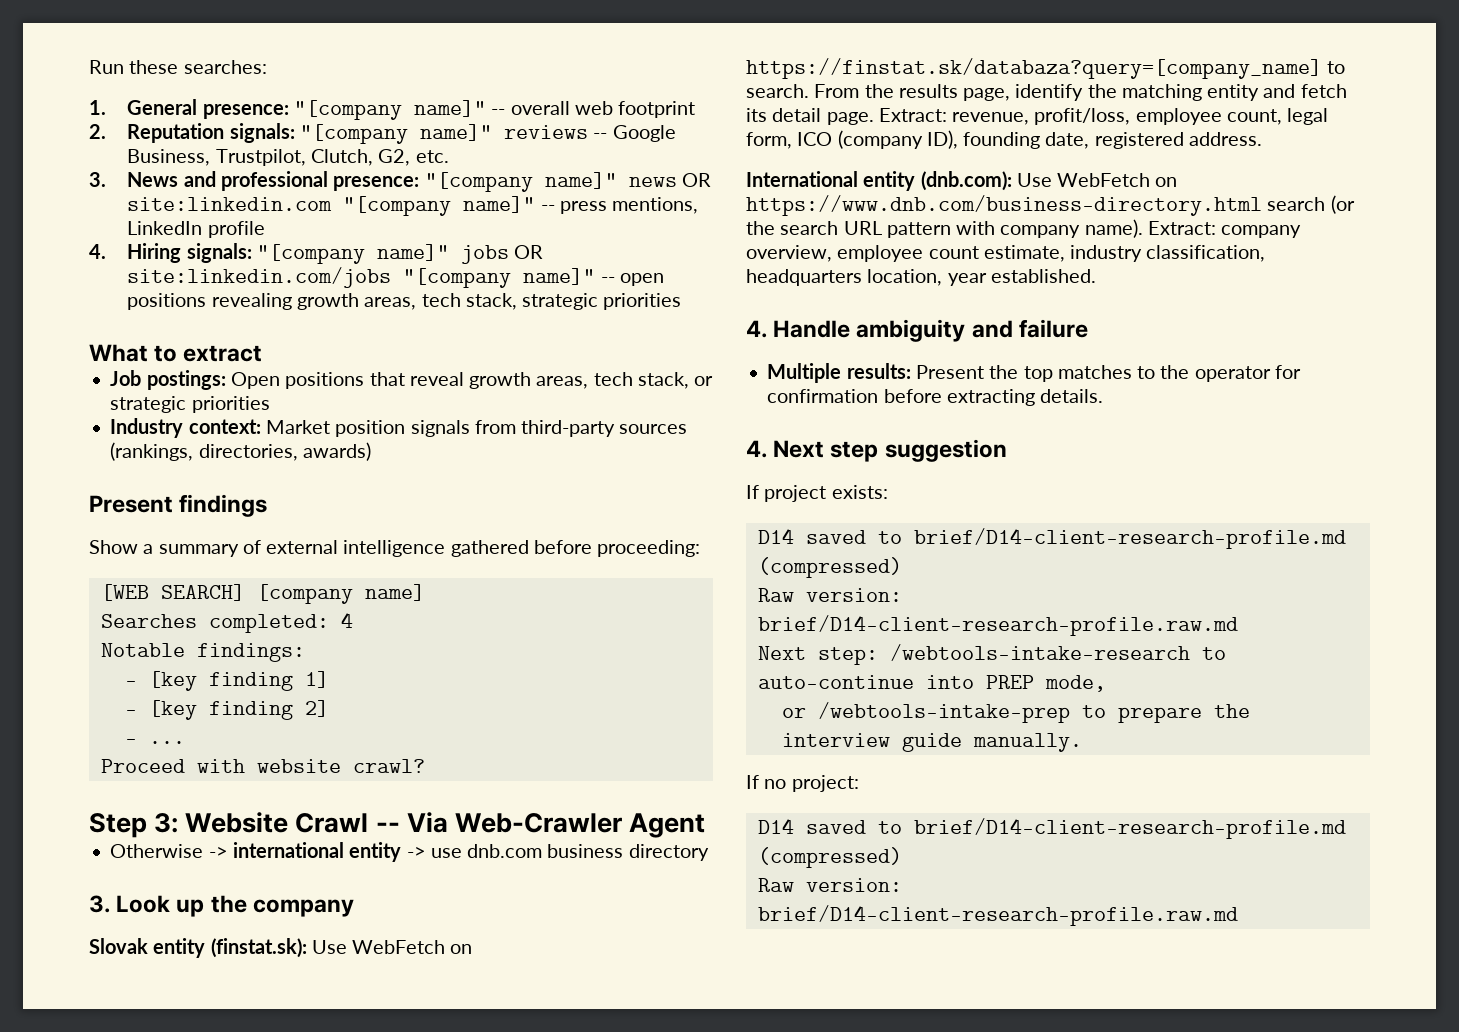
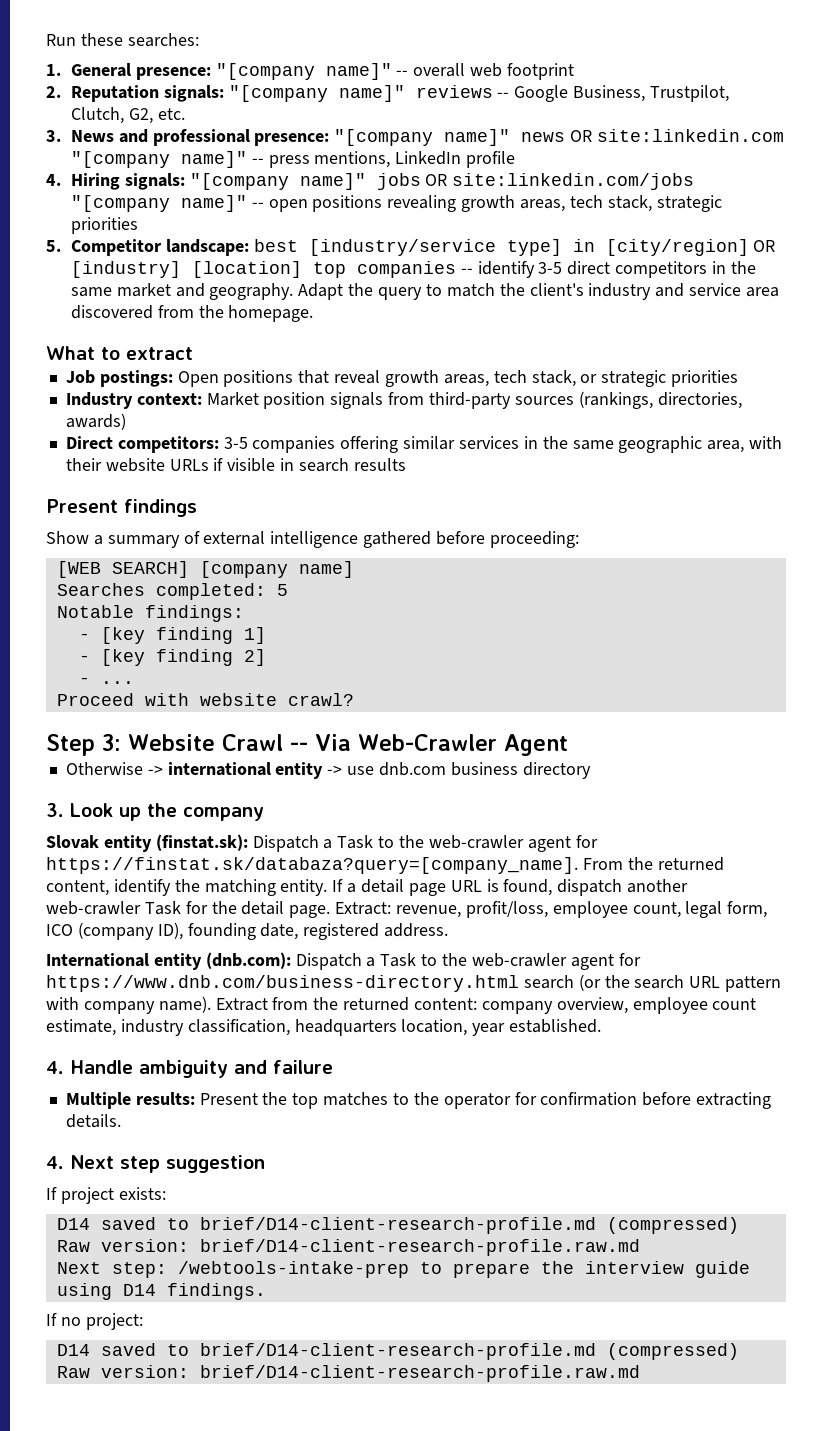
+ 5. Competitor landscape: best [industry/service type] in [city/region] OR [industry] [location] top companies -- identify 3-5 direct competitors in the same market and geography. Adapt the query to match the client's industry and service area discovered from the homepage.
+ Direct competitors: 3-5 companies offering similar services in the same geographic area, with their website URLs if visible in search results
- Searches completed: 4
+ Searches completed: 5
- Slovak entity (finstat.sk): Use WebFetch on https://finstat.sk/databaza?query=[company_name] to search. From the results page, identify the matching entity and fetch its detail page.
+ Slovak entity (finstat.sk): Dispatch a Task to the web-crawler agent for https://finstat.sk/databaza?query=[company_name]. From the returned content, identify the matching entity. If a detail page URL is found, dispatch another web-crawler Task for the detail page.
- International entity (dnb.com): Use WebFetch on https://www.dnb.com/business-directory.html search (or the search URL pattern with company name).
+ International entity (dnb.com): Dispatch a Task to the web-crawler agent for https://www.dnb.com/business-directory.html search (or the search URL pattern with company name).
- Extract: company overview, employee count estimate, industry classification, headquarters location, year established.
+ Extract from the returned content: company overview, employee count estimate, industry classification, headquarters location, year established.
- Next step: /webtools-intake-research to auto-continue into PREP mode,
- or /webtools-intake-prep to prepare the interview guide manually.
+ Next step: /webtools-intake-prep to prepare the interview guide using D14 findings.

